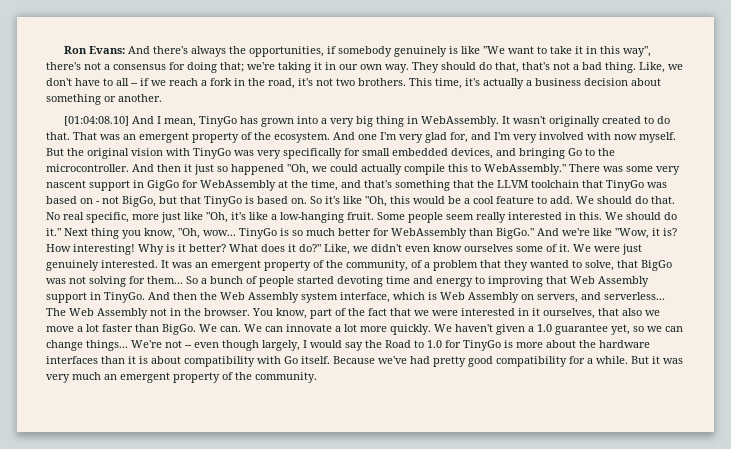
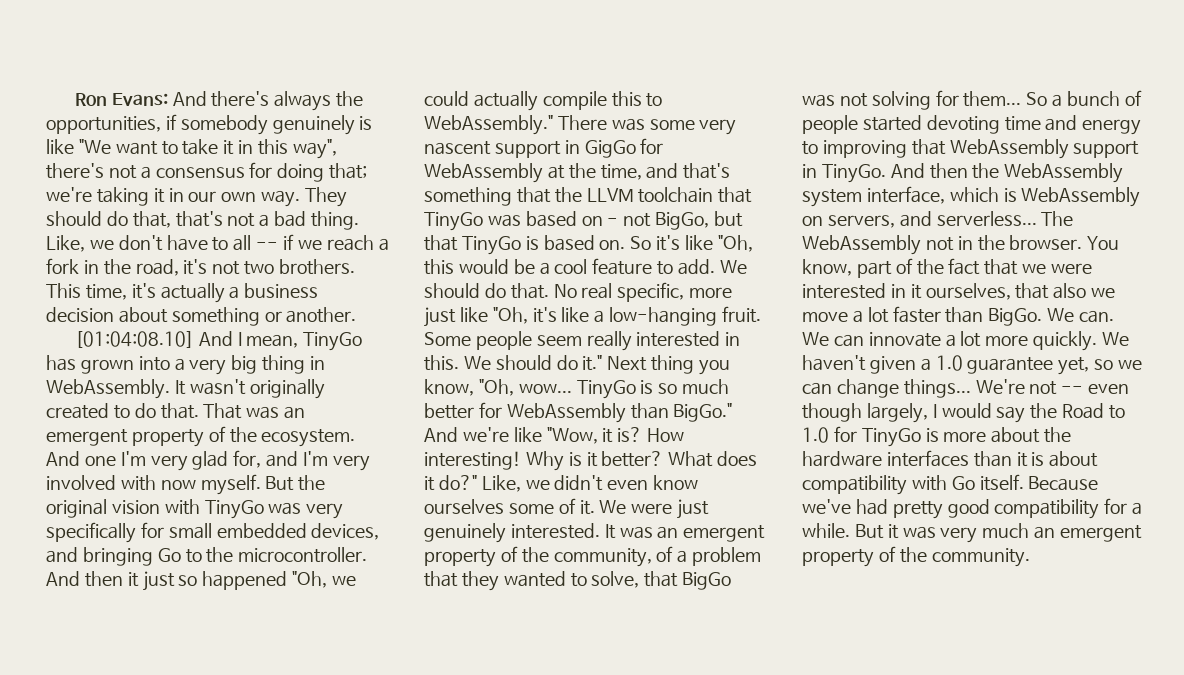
- So a bunch of people started devoting time and energy to improving that Web Assembly support in TinyGo.
+ So a bunch of people started devoting time and energy to improving that WebAssembly support in TinyGo.
- And then the Web Assembly system interface, which is Web Assembly on servers, and serverless...
+ And then the WebAssembly system interface, which is WebAssembly on servers, and serverless...
- The Web Assembly not in the browser.
+ The WebAssembly not in the browser.

